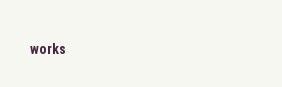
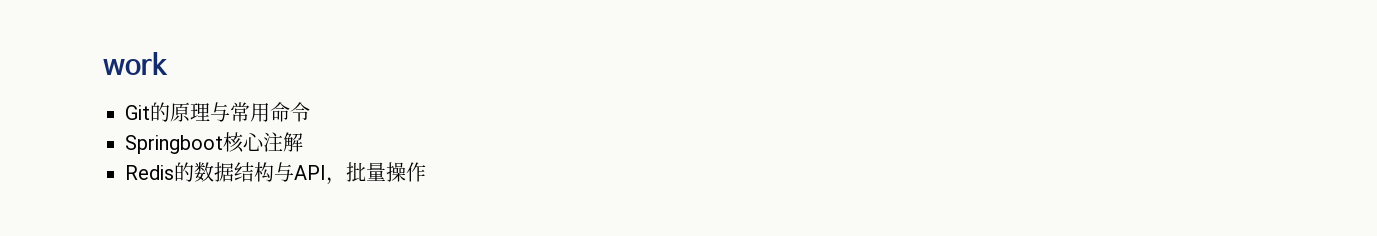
- works
+ work
+ Git的原理与常用命令
+ Springboot核心注解
+ Redis的数据结构与API，批量操作

